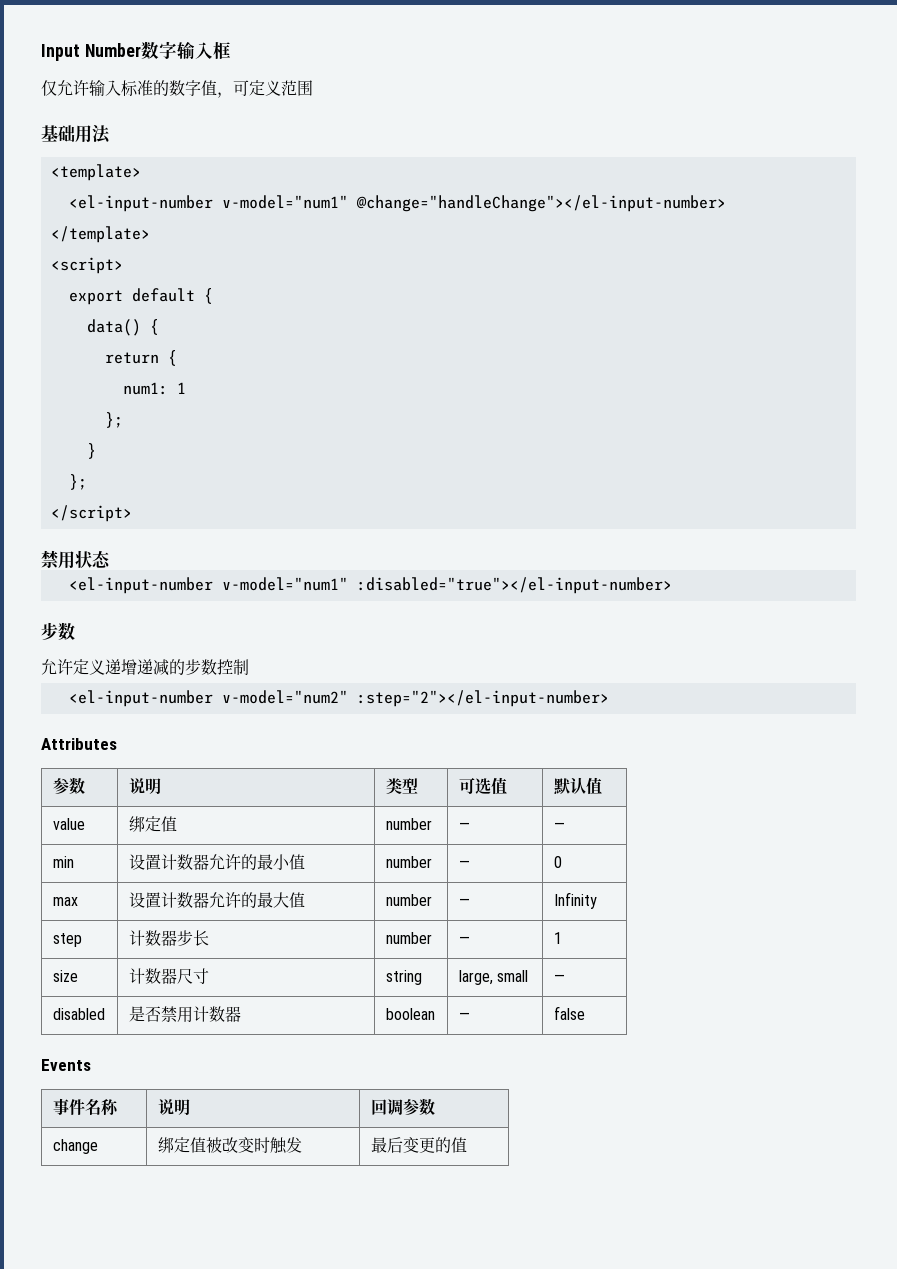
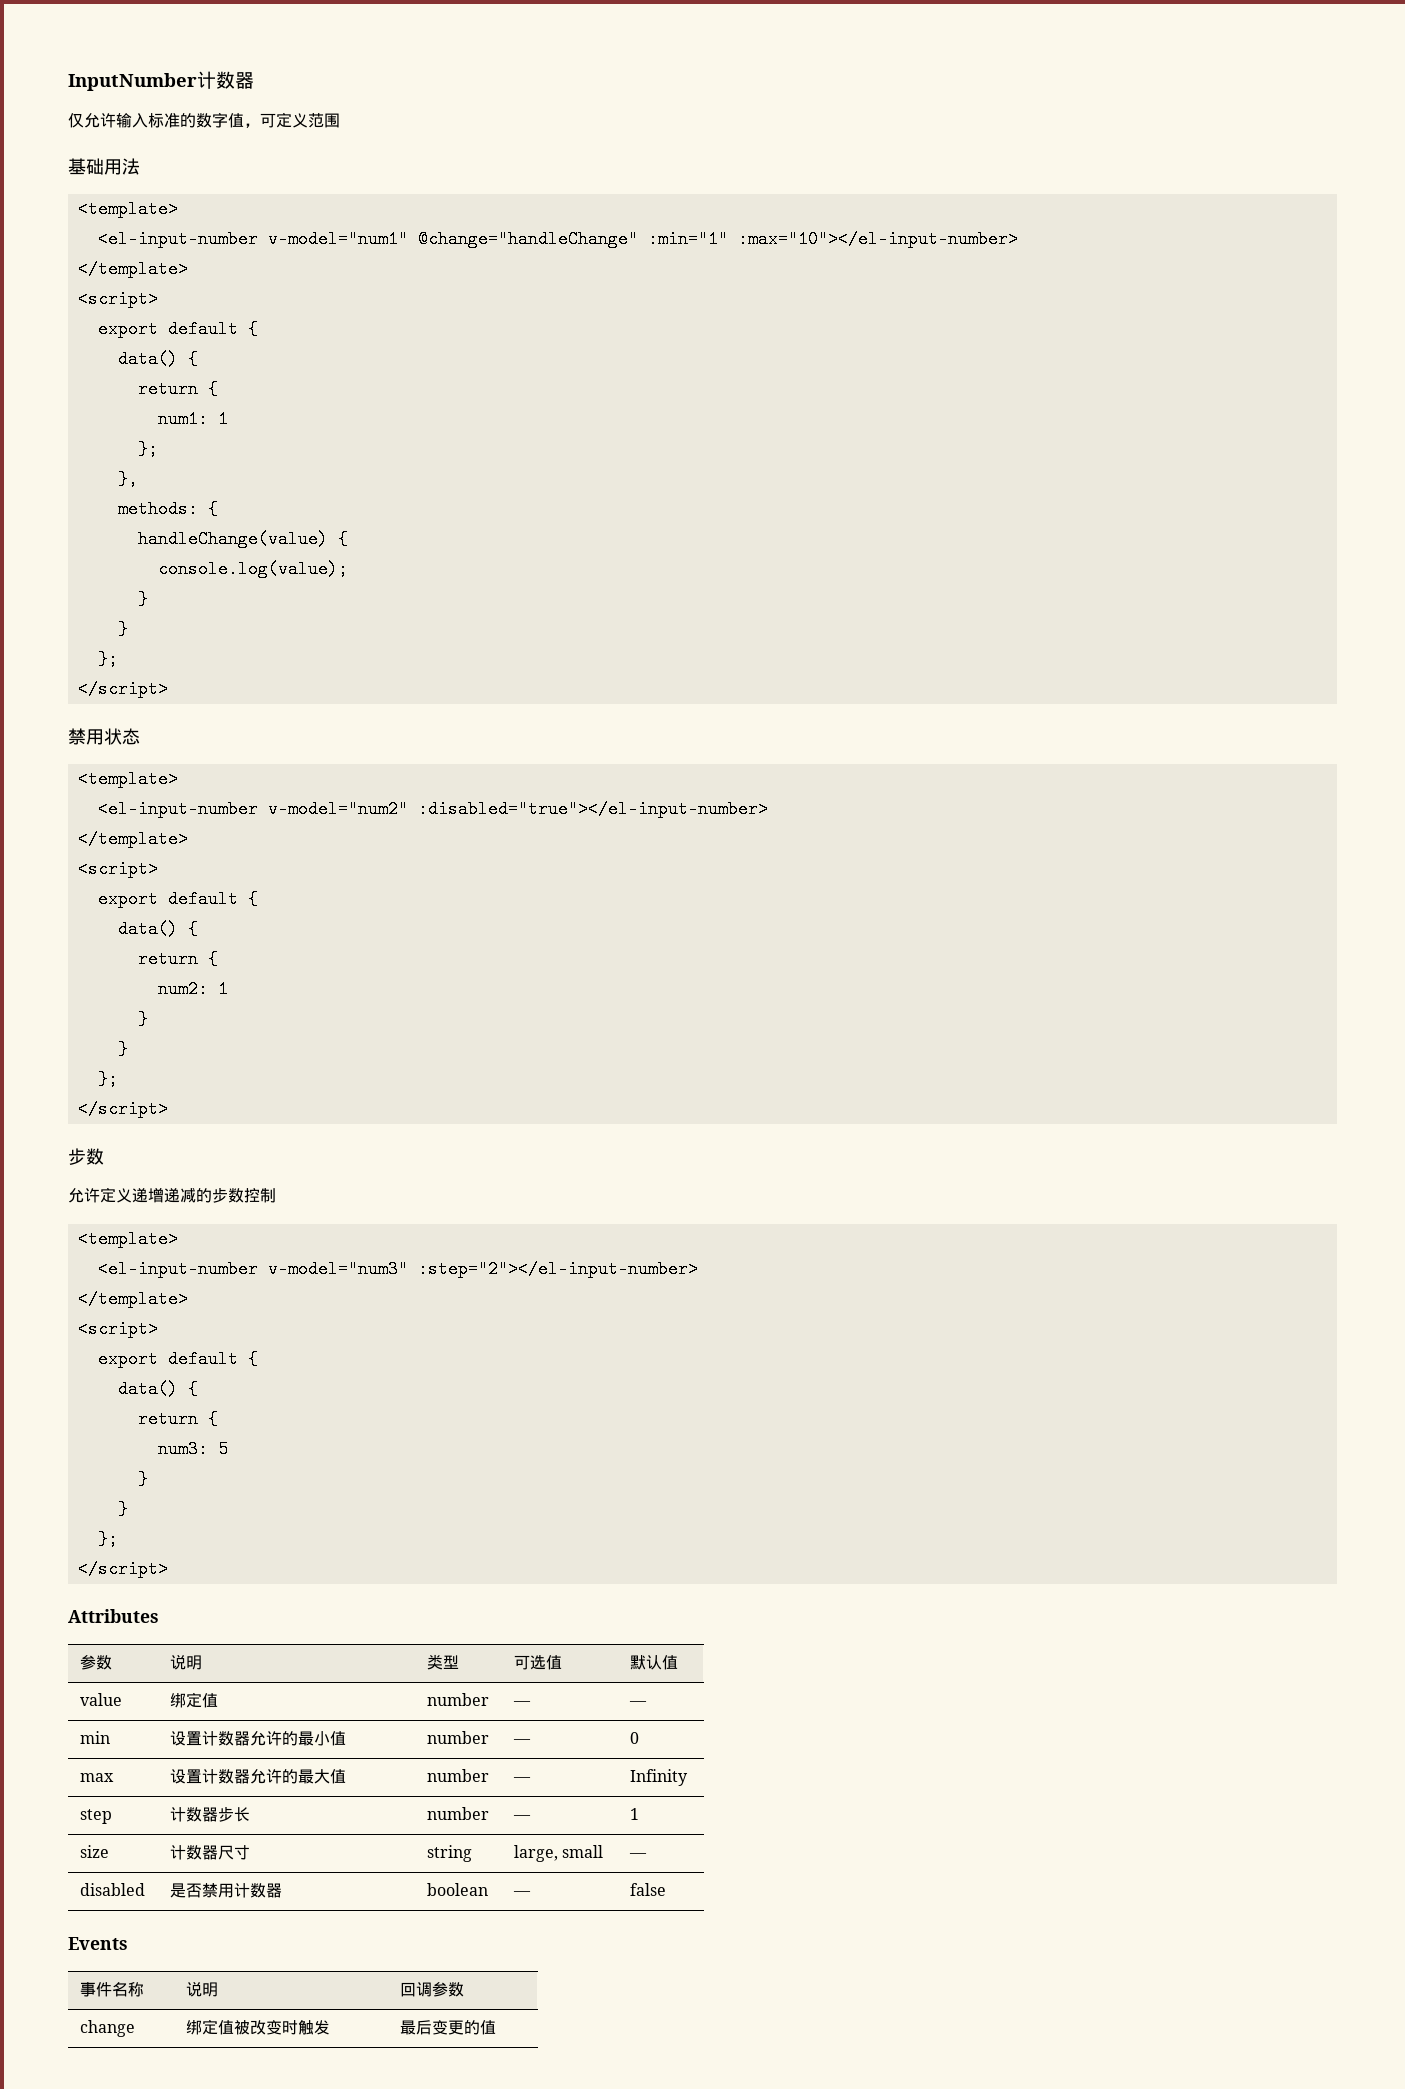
- Input Number数字输入框
+ InputNumber计数器
- <el-input-number v-model="num1" @change="handleChange"></el-input-number>
+ <el-input-number v-model="num1" @change="handleChange" :min="1" :max="10"></el-input-number>
+ },
+ methods: {
+ handleChange(value) {
+ console.log(value);
+ }
  禁用状态
- <el-input-number v-model="num1" :disabled="true"></el-input-number>
+ <template>
+ <el-input-number v-model="num2" :disabled="true"></el-input-number>
+ </template>
+ <script>
+ export default {
+ data() {
+ return {
+ num2: 1
+ }
+ }
+ };
+ </script>
  允许定义递增递减的步数控制
- <el-input-number v-model="num2" :step="2"></el-input-number>
+ <template>
+ <el-input-number v-model="num3" :step="2"></el-input-number>
+ </template>
+ <script>
+ export default {
+ data() {
+ return {
+ num3: 5
+ }
+ }
+ };
+ </script>

